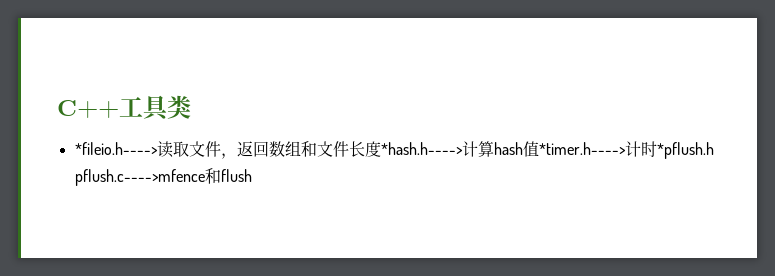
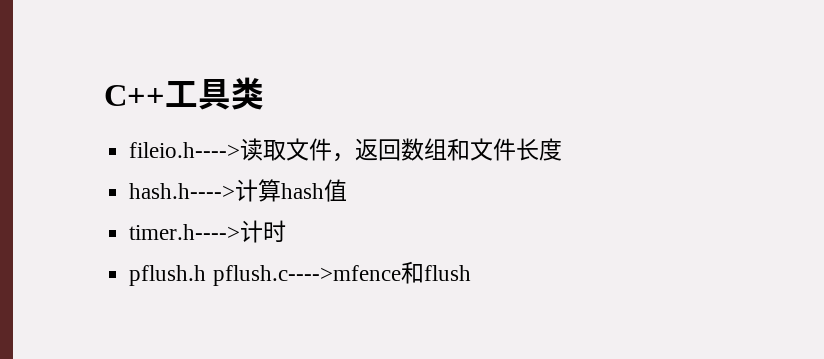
- *fileio.h---->读取文件，返回数组和文件长度*hash.h---->计算hash值*timer.h---->计时*pflush.h pflush.c---->mfence和flush
+ fileio.h---->读取文件，返回数组和文件长度
+ hash.h---->计算hash值
+ timer.h---->计时
+ pflush.h pflush.c---->mfence和flush

